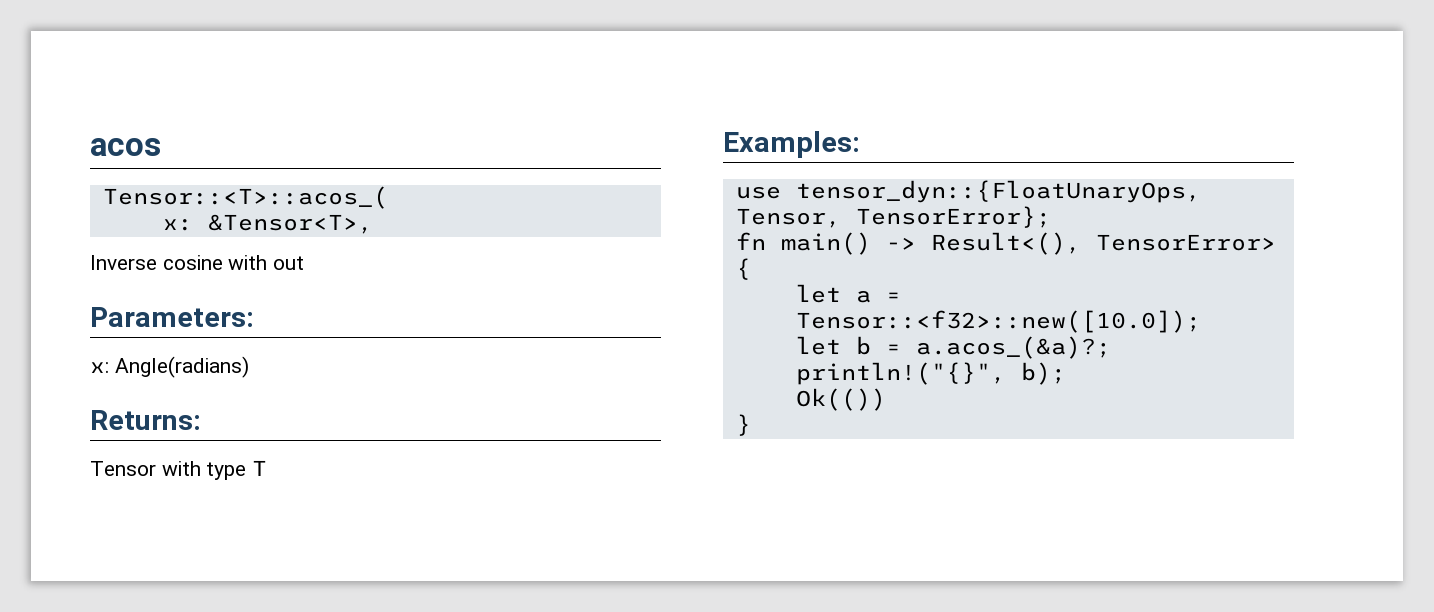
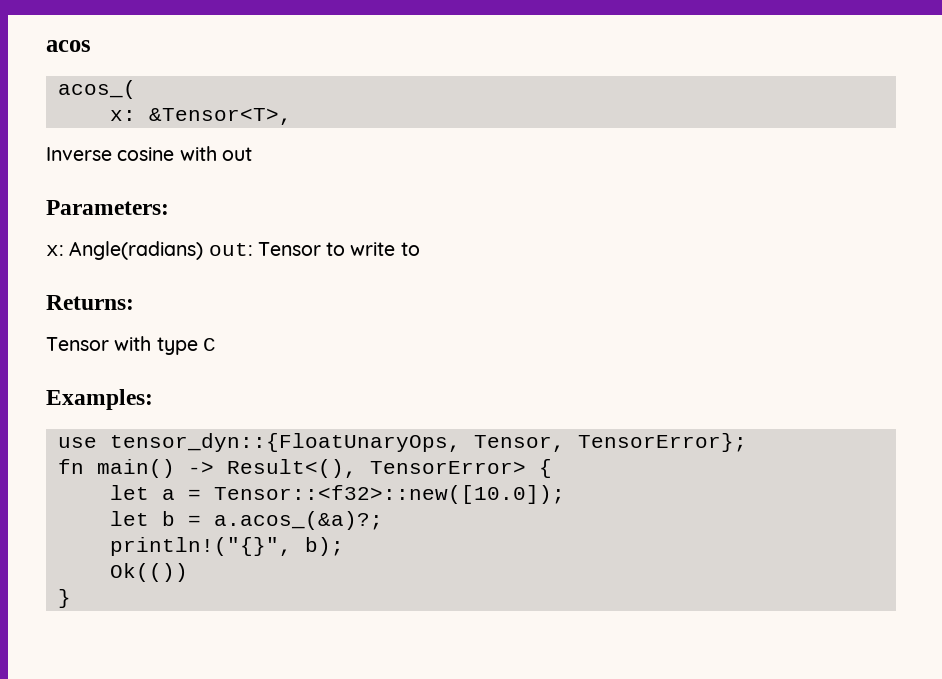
- Tensor::<T>::acos_(
+ acos_(
- x: Angle(radians)
+ x: Angle(radians) out: Tensor to write to
- Tensor with type T
+ Tensor with type C

